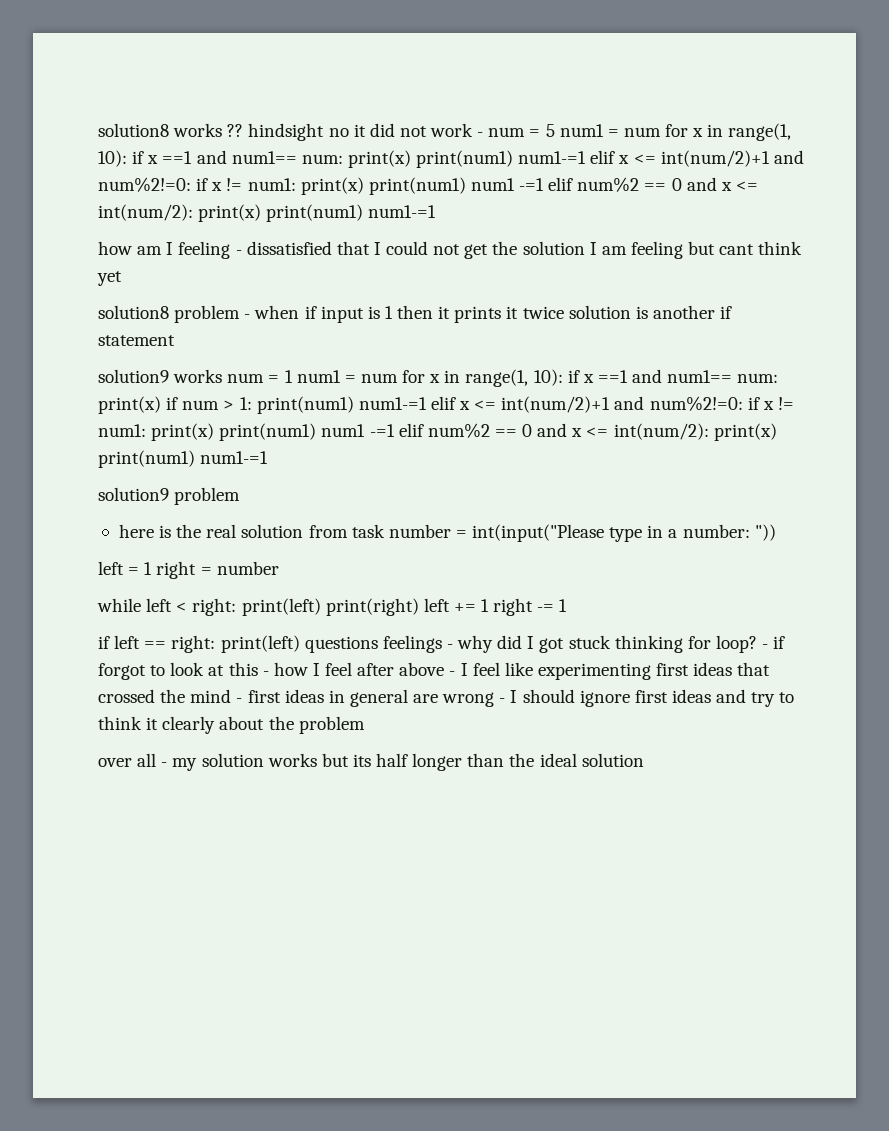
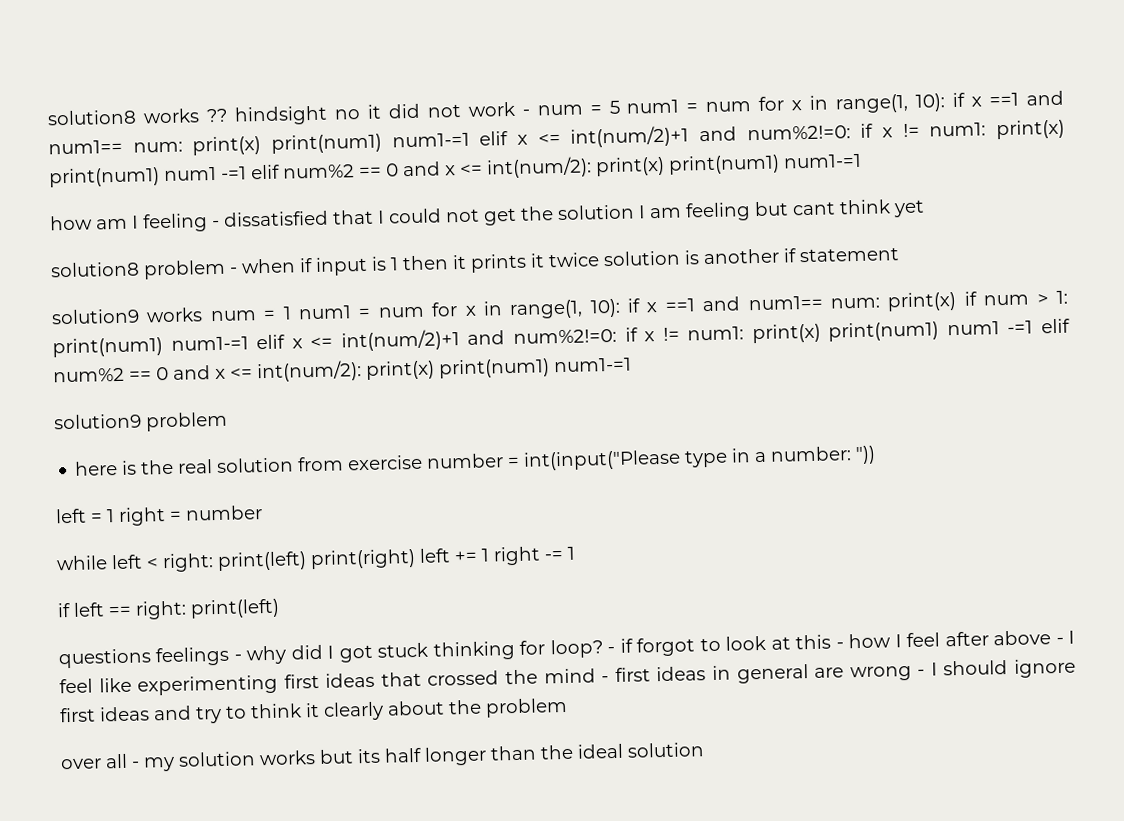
- here is the real solution from task number = int(input("Please type in a number: "))
+ here is the real solution from exercise number = int(input("Please type in a number: "))
- if left == right: print(left) questions feelings - why did I got stuck thinking for loop?
+ if left == right: print(left)
+ questions feelings - why did I got stuck thinking for loop?

